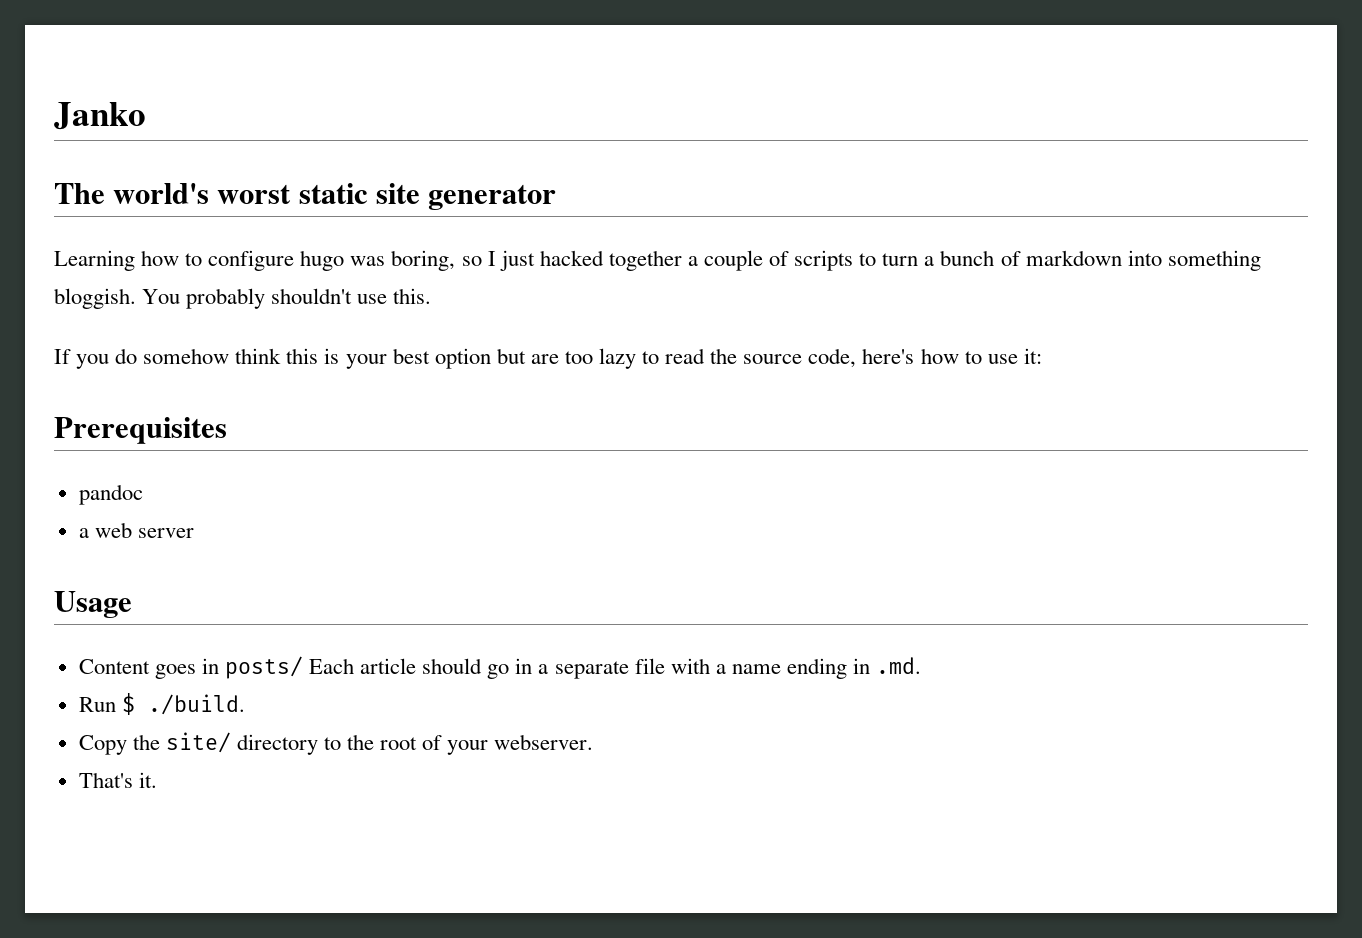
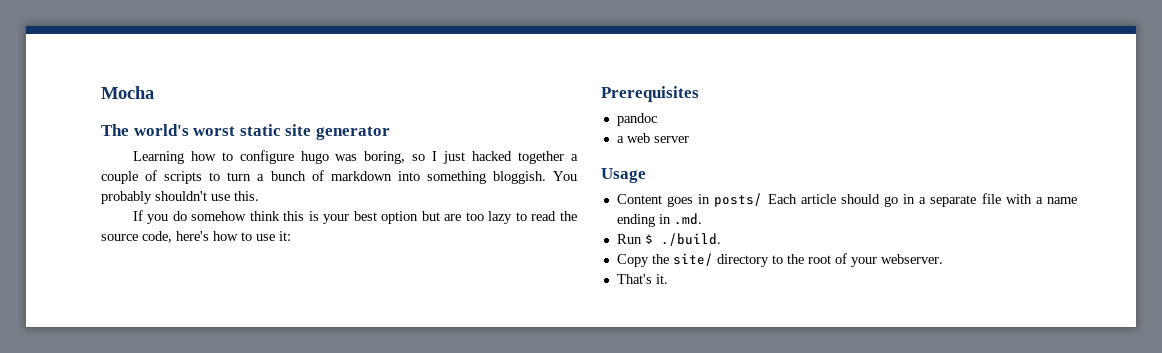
- Janko
+ Mocha

